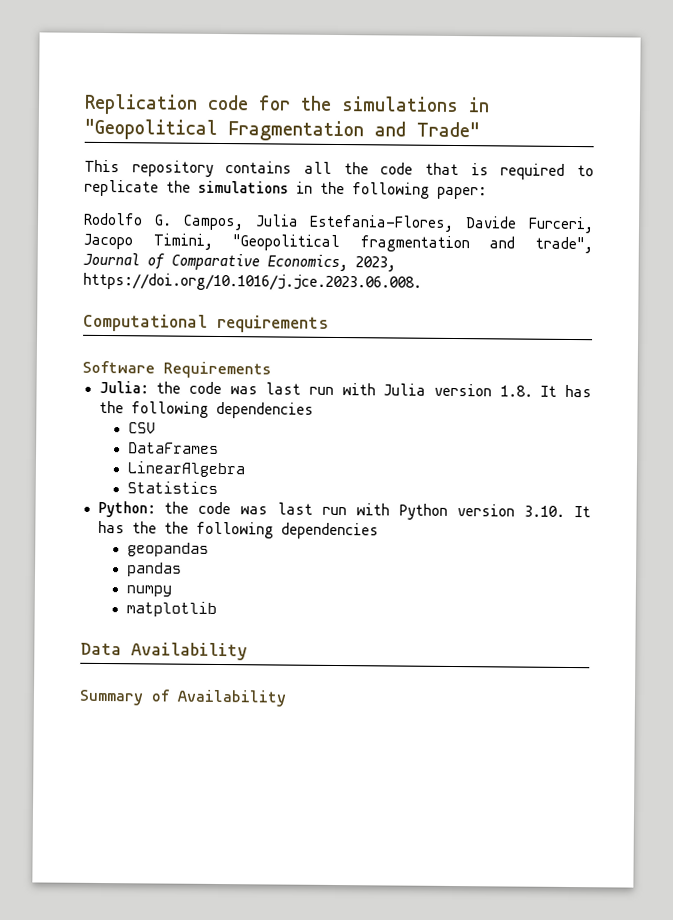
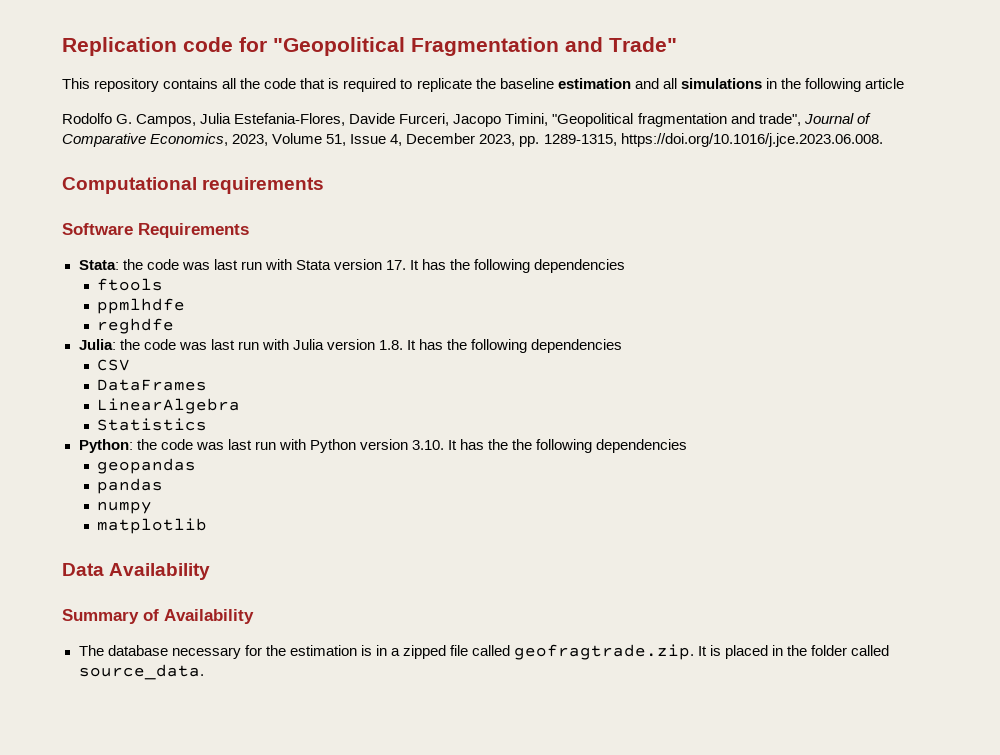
- Replication code for the simulations in "Geopolitical Fragmentation and Trade"
+ Replication code for "Geopolitical Fragmentation and Trade"
- This repository contains all the code that is required to replicate the simulations in the following paper:
+ This repository contains all the code that is required to replicate the baseline estimation and all simulations in the following article
- Rodolfo G. Campos, Julia Estefania-Flores, Davide Furceri, Jacopo Timini, "Geopolitical fragmentation and trade", Journal of Comparative Economics, 2023, https://doi.org/10.1016/j.jce.2023.06.008.
+ Rodolfo G. Campos, Julia Estefania-Flores, Davide Furceri, Jacopo Timini, "Geopolitical fragmentation and trade", Journal of Comparative Economics, 2023, Volume 51, Issue 4, December 2023, pp. 1289-1315, https://doi.org/10.1016/j.jce.2023.06.008.
+ Stata: the code was last run with Stata version 17. It has the following dependencies
+ ftools
+ ppmlhdfe
+ reghdfe
+ The database necessary for the estimation is in a zipped file called geofragtrade.zip. It is placed in the folder called source_data.

